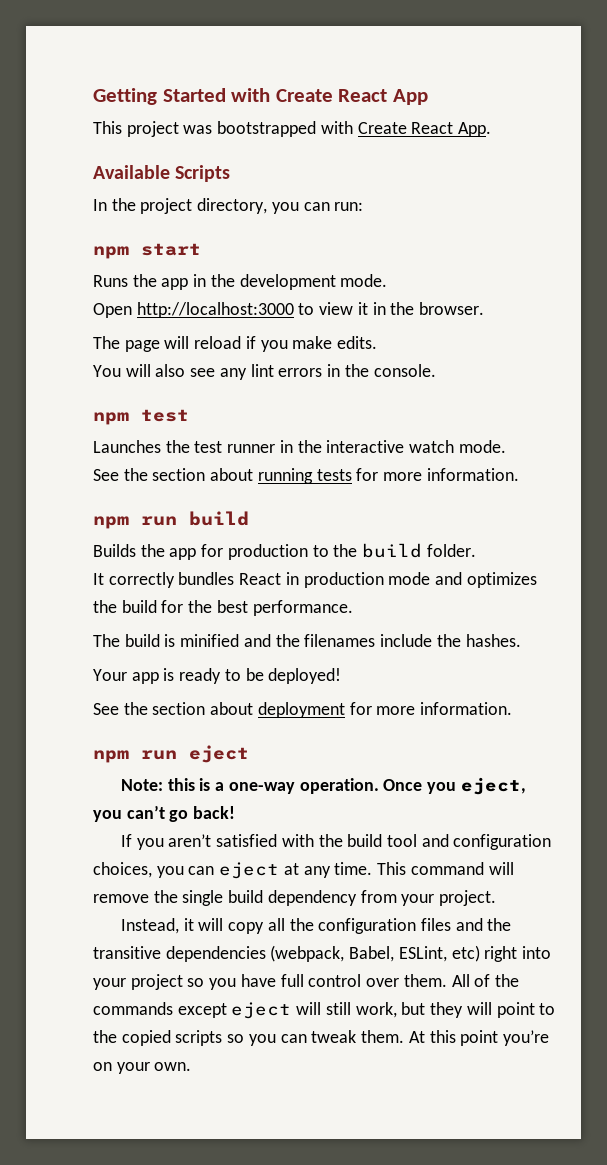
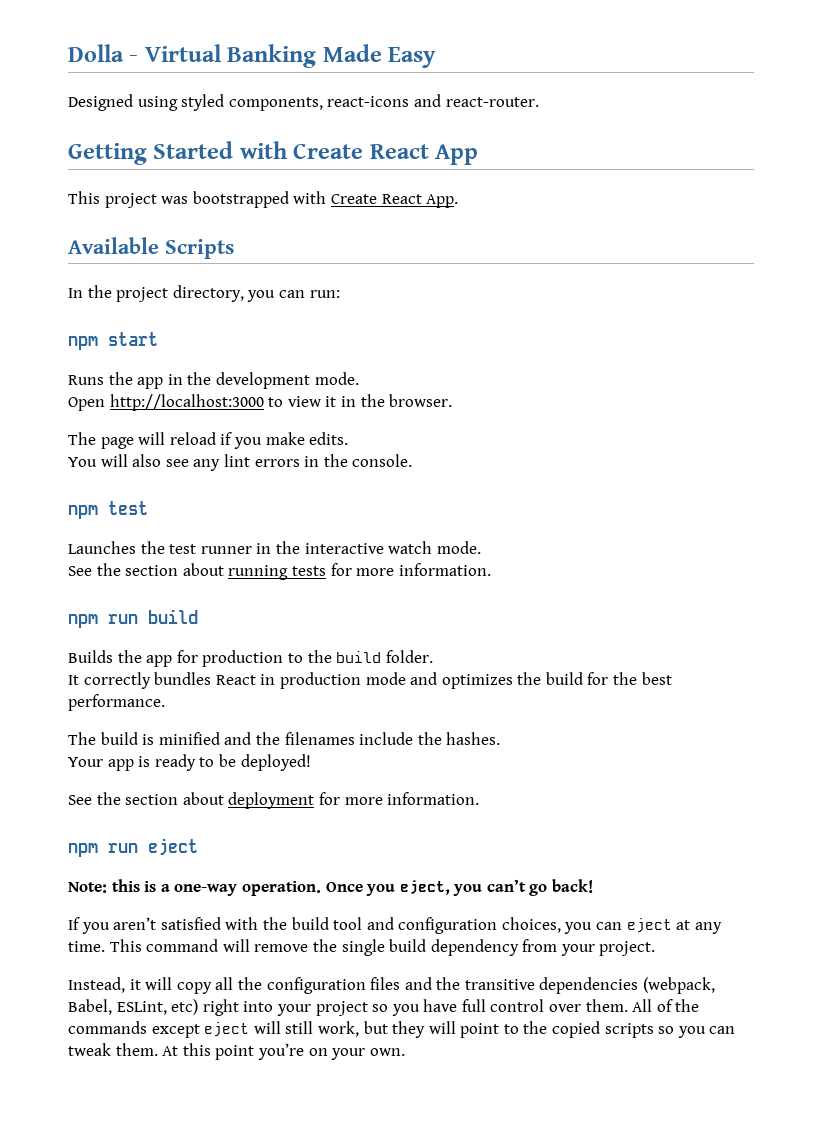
+ Dolla - Virtual Banking Made Easy
+ Designed using styled components, react-icons and react-router.

